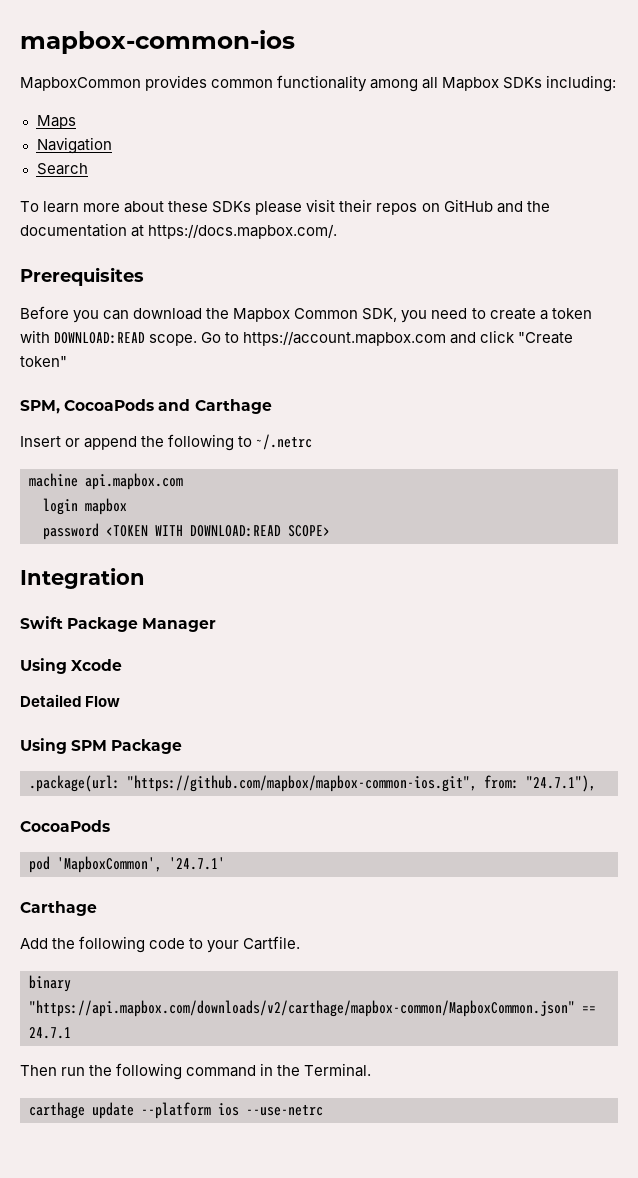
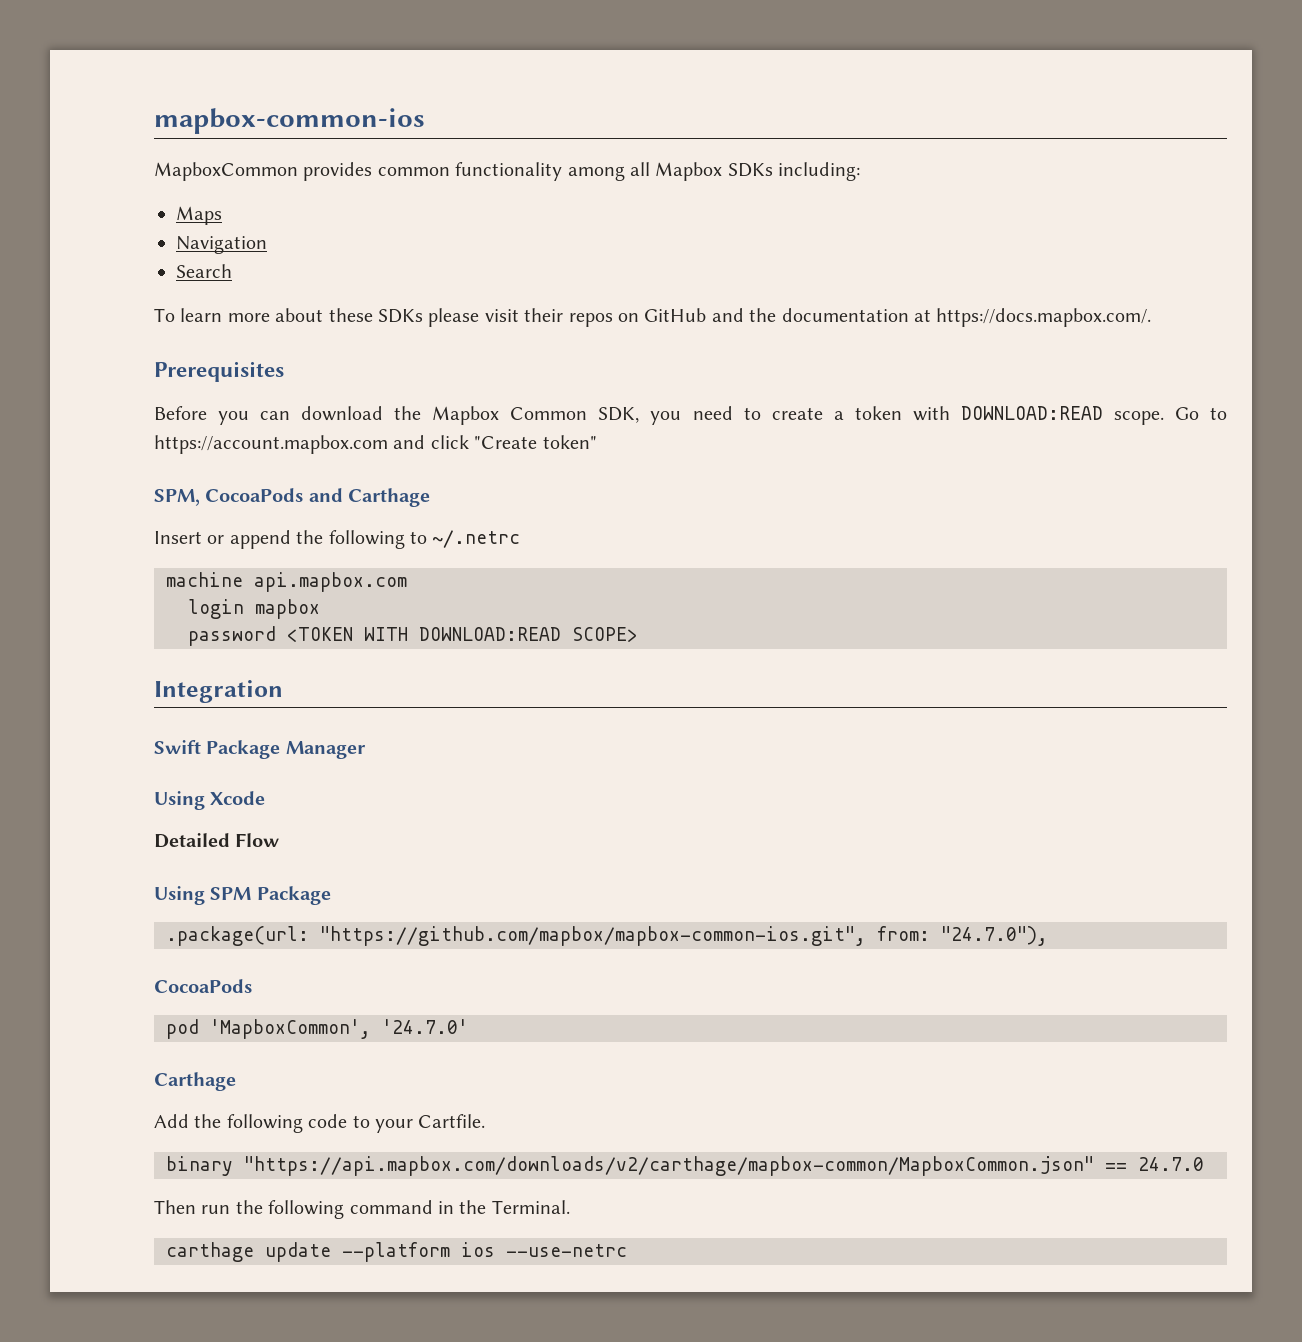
- .package(url: "https://github.com/mapbox/mapbox-common-ios.git", from: "24.7.1"),
+ .package(url: "https://github.com/mapbox/mapbox-common-ios.git", from: "24.7.0"),
- pod 'MapboxCommon', '24.7.1'
+ pod 'MapboxCommon', '24.7.0'
- binary "https://api.mapbox.com/downloads/v2/carthage/mapbox-common/MapboxCommon.json" == 24.7.1
+ binary "https://api.mapbox.com/downloads/v2/carthage/mapbox-common/MapboxCommon.json" == 24.7.0

